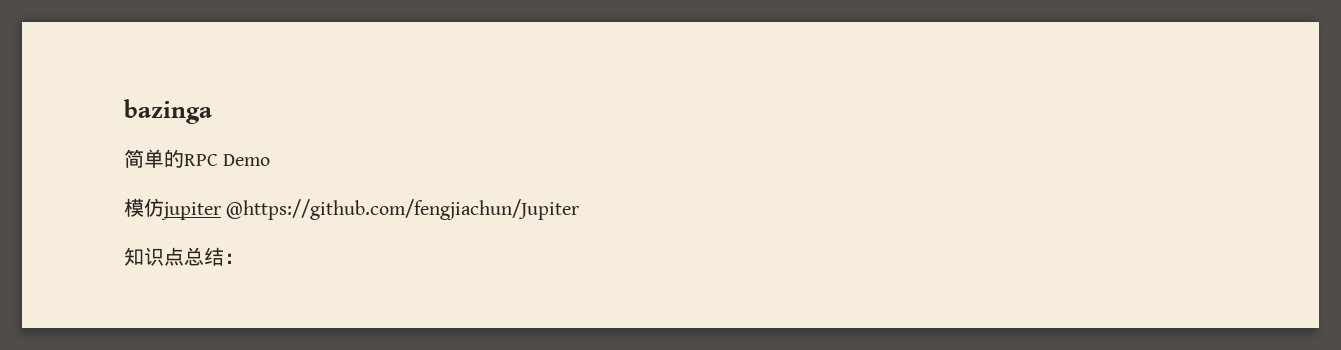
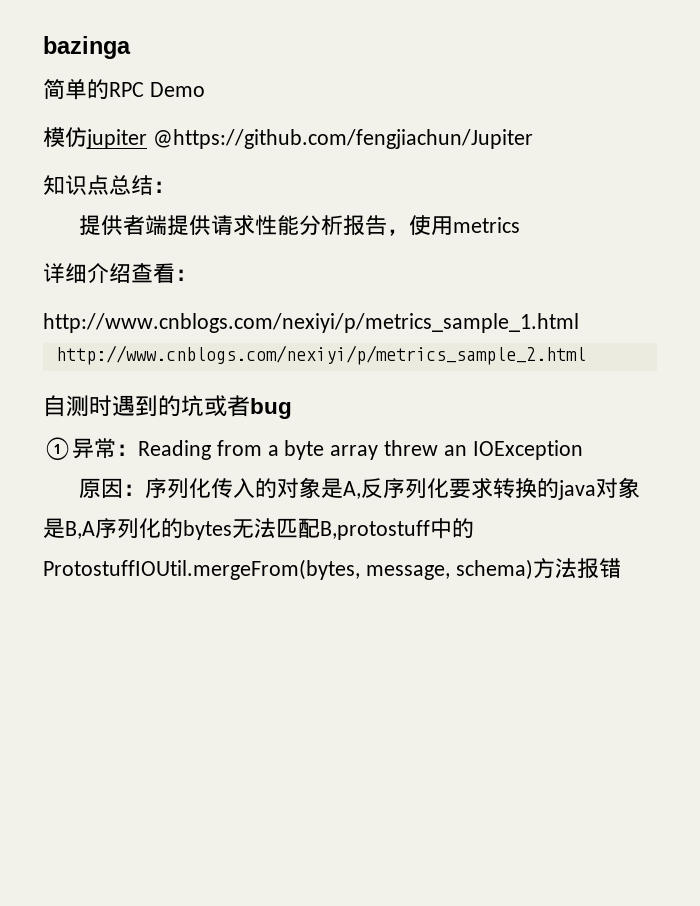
+ 提供者端提供请求性能分析报告，使用metrics
+ 详细介绍查看：
+ http://www.cnblogs.com/nexiyi/p/metrics_sample_1.html
+ http://www.cnblogs.com/nexiyi/p/metrics_sample_2.html
+ 自测时遇到的坑或者bug
+ ①异常：Reading from a byte array threw an IOException
+ 原因：序列化传入的对象是A,反序列化要求转换的java对象是B,A序列化的bytes无法匹配B,protostuff中的ProtostuffIOUtil.mergeFrom(bytes, message, schema)方法报错

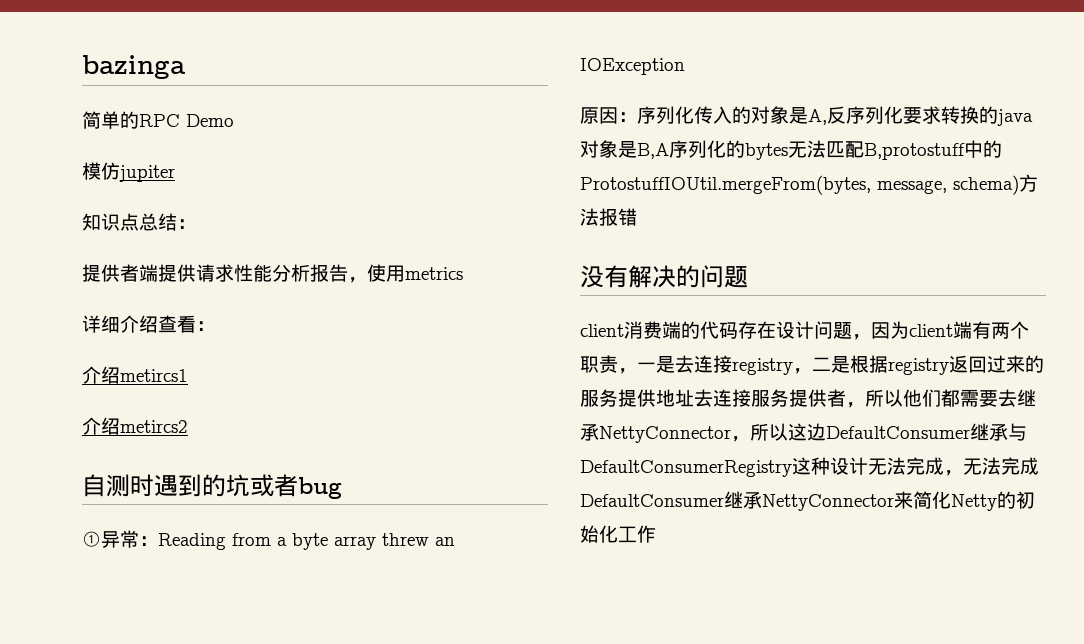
- 模仿jupiter @https://github.com/fengjiachun/Jupiter
+ 模仿jupiter
- http://www.cnblogs.com/nexiyi/p/metrics_sample_1.html
- http://www.cnblogs.com/nexiyi/p/metrics_sample_2.html
+ 介绍metircs1
+ 介绍metircs2
+ 没有解决的问题
+ client消费端的代码存在设计问题，因为client端有两个职责，一是去连接registry，二是根据registry返回过来的服务提供地址去连接服务提供者，所以他们都需要去继承NettyConnector，所以这边DefaultConsumer继承与DefaultConsumerRegistry这种设计无法完成，无法完成DefaultConsumer继承NettyConnector来简化Netty的初始化工作

